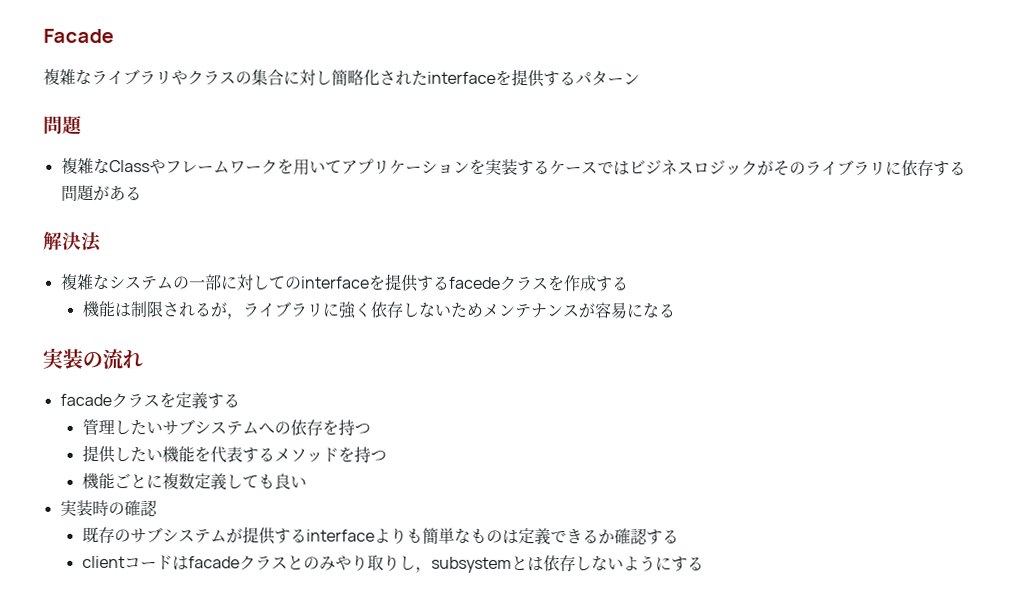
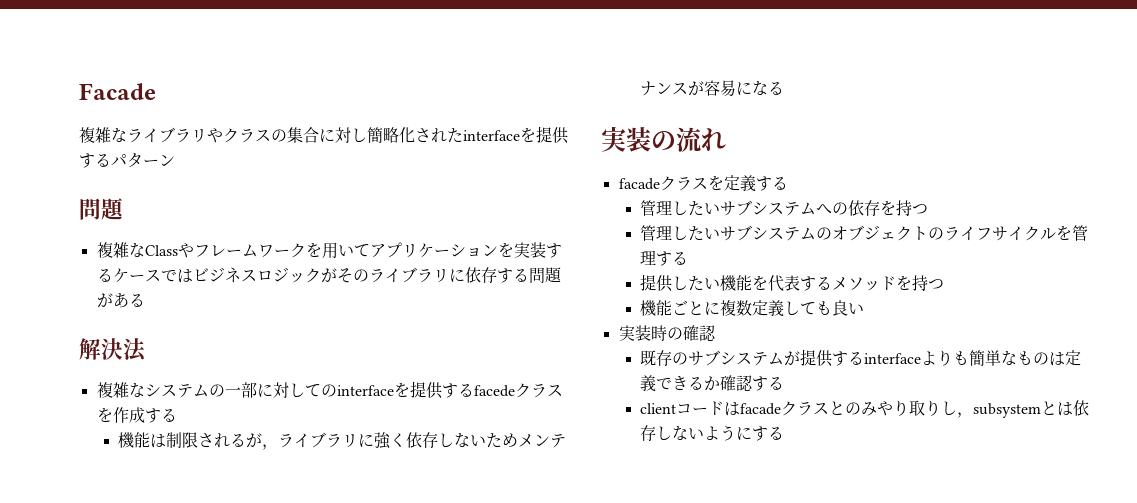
+ 管理したいサブシステムのオブジェクトのライフサイクルを管理する

